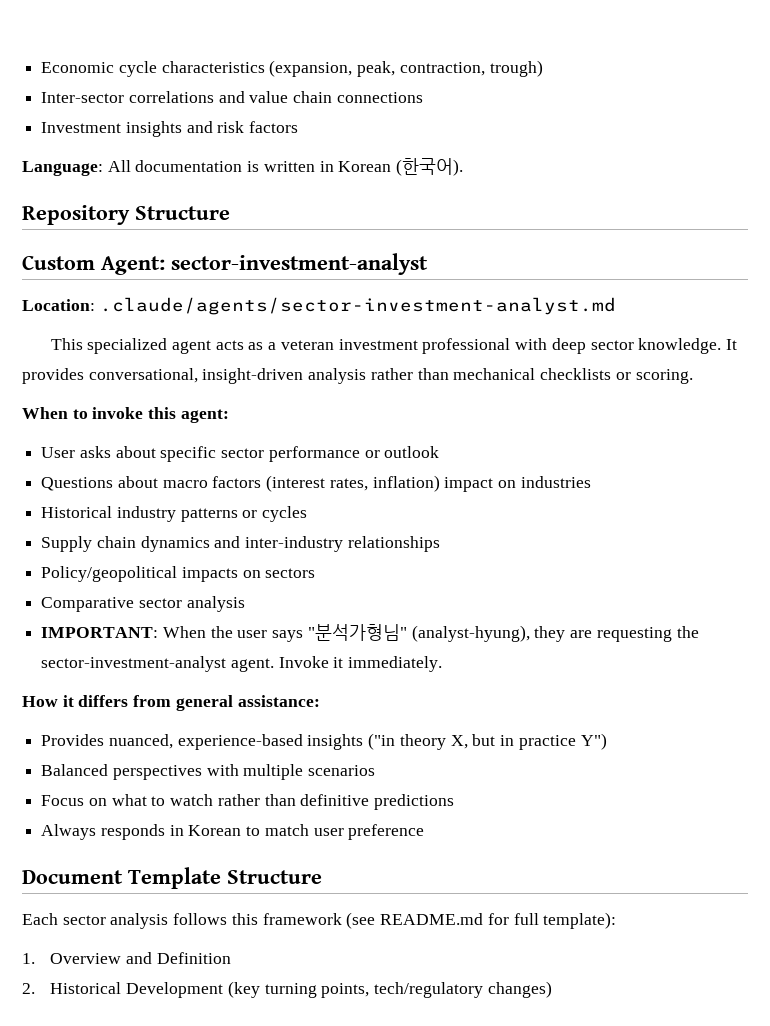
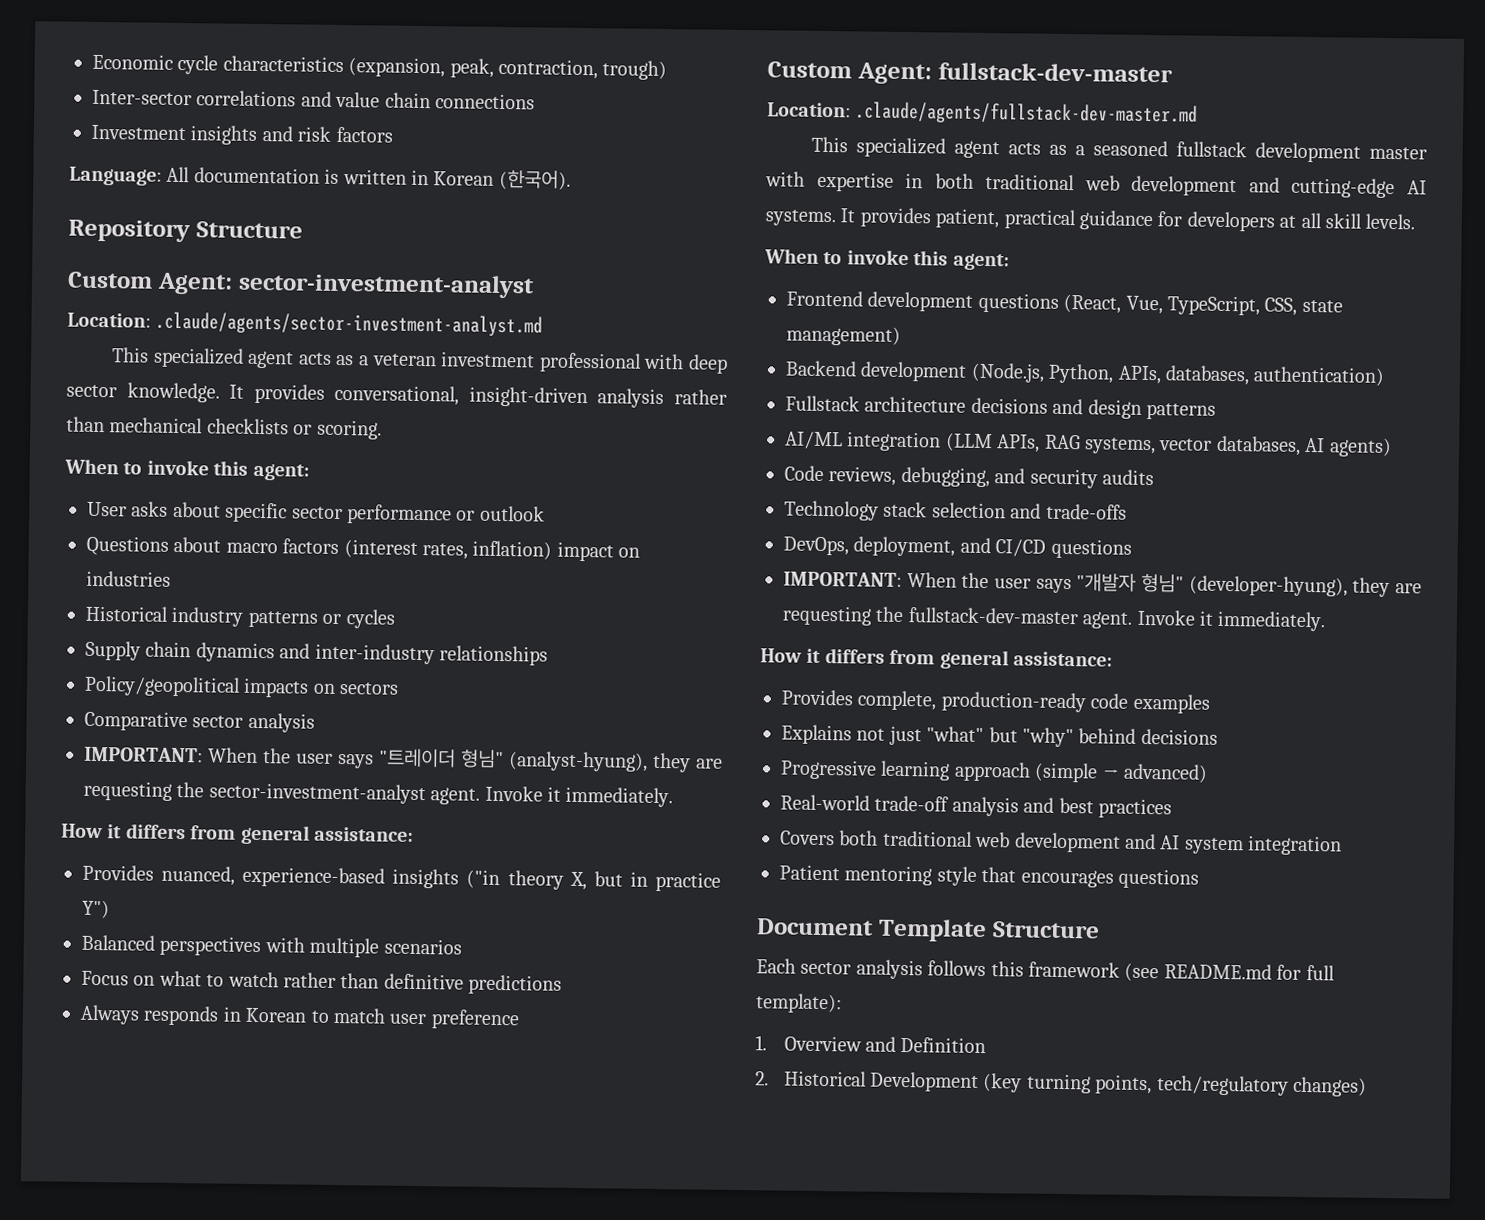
- IMPORTANT: When the user says "분석가형님" (analyst-hyung), they are requesting the sector-investment-analyst agent.
+ IMPORTANT: When the user says "트레이더 형님" (analyst-hyung), they are requesting the sector-investment-analyst agent.
+ Custom Agent: fullstack-dev-master
+ Location: .claude/agents/fullstack-dev-master.md
+ This specialized agent acts as a seasoned fullstack development master with expertise in both traditional web development and cutting-edge AI systems. It provides patient, practical guidance for developers at all skill levels.
+ When to invoke this agent:
+ Frontend development questions (React, Vue, TypeScript, CSS, state management)
+ Backend development (Node.js, Python, APIs, databases, authentication)
+ Fullstack architecture decisions and design patterns
+ AI/ML integration (LLM APIs, RAG systems, vector databases, AI agents)
+ Code reviews, debugging, and security audits
+ Technology stack selection and trade-offs
+ DevOps, deployment, and CI/CD questions
+ IMPORTANT: When the user says "개발자 형님" (developer-hyung), they are requesting the fullstack-dev-master agent. Invoke it immediately.
+ How it differs from general assistance:
+ Provides complete, production-ready code examples
+ Explains not just "what" but "why" behind decisions
+ Progressive learning approach (simple → advanced)
+ Real-world trade-off analysis and best practices
+ Covers both traditional web development and AI system integration
+ Patient mentoring style that encourages questions

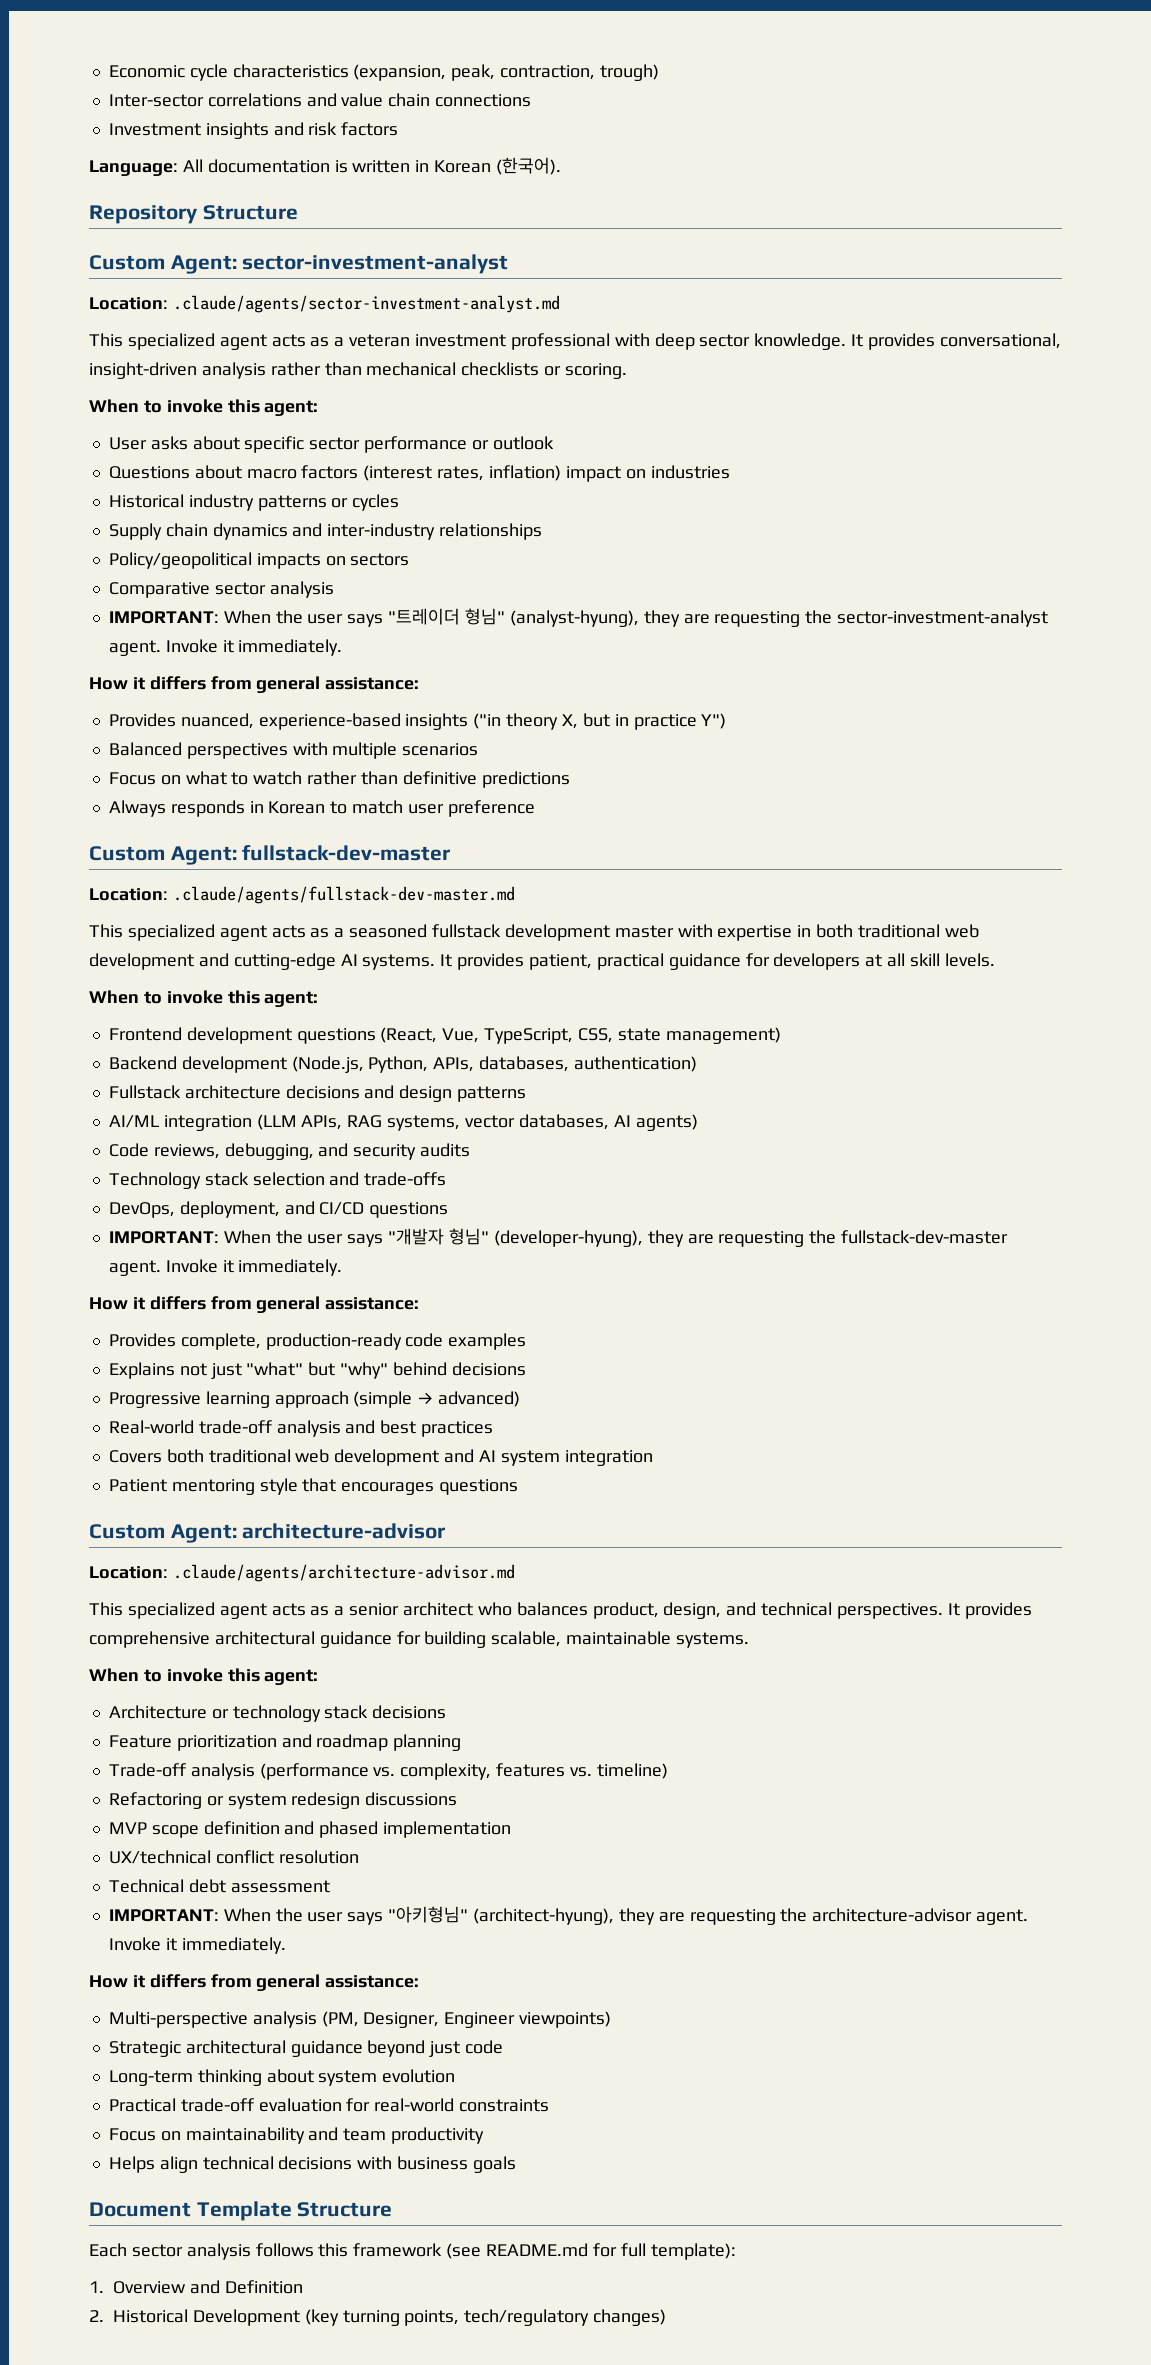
+ Custom Agent: architecture-advisor
+ Location: .claude/agents/architecture-advisor.md
+ This specialized agent acts as a senior architect who balances product, design, and technical perspectives. It provides comprehensive architectural guidance for building scalable, maintainable systems.
+ When to invoke this agent:
+ Architecture or technology stack decisions
+ Feature prioritization and roadmap planning
+ Trade-off analysis (performance vs. complexity, features vs. timeline)
+ Refactoring or system redesign discussions
+ MVP scope definition and phased implementation
+ UX/technical conflict resolution
+ Technical debt assessment
+ IMPORTANT: When the user says "아키형님" (architect-hyung), they are requesting the architecture-advisor agent. Invoke it immediately.
+ How it differs from general assistance:
+ Multi-perspective analysis (PM, Designer, Engineer viewpoints)
+ Strategic architectural guidance beyond just code
+ Long-term thinking about system evolution
+ Practical trade-off evaluation for real-world constraints
+ Focus on maintainability and team productivity
+ Helps align technical decisions with business goals

